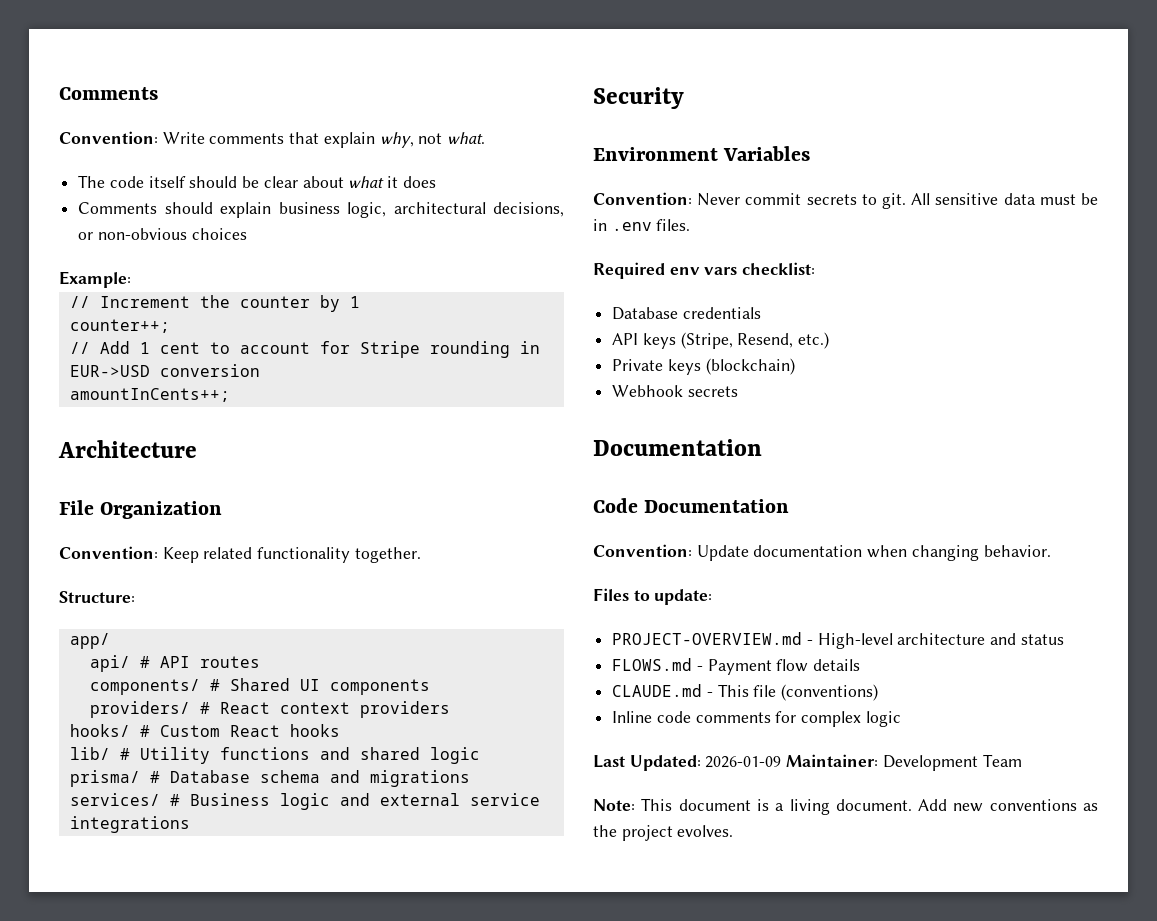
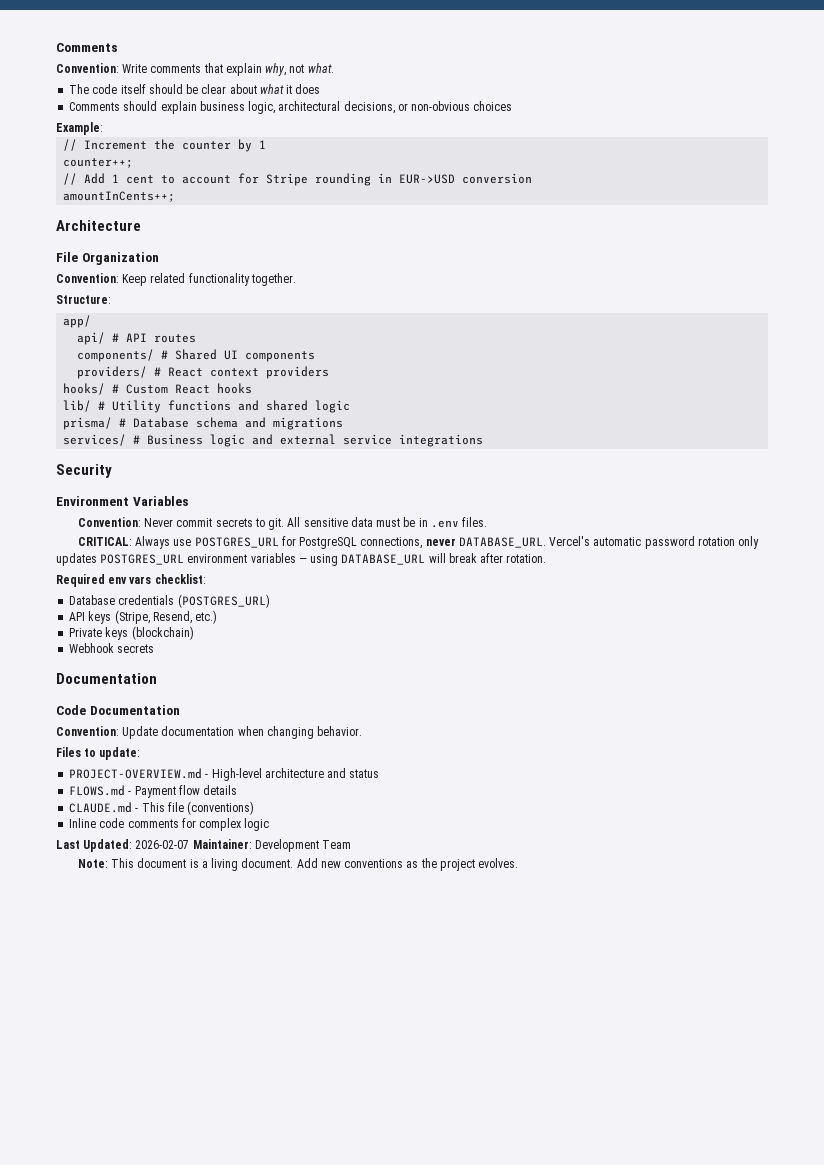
+ CRITICAL: Always use POSTGRES_URL for PostgreSQL connections, never DATABASE_URL. Vercel's automatic password rotation only updates POSTGRES_URL environment variables — using DATABASE_URL will break after rotation.
- Database credentials
+ Database credentials (POSTGRES_URL)
- Last Updated: 2026-01-09 Maintainer: Development Team
+ Last Updated: 2026-02-07 Maintainer: Development Team

